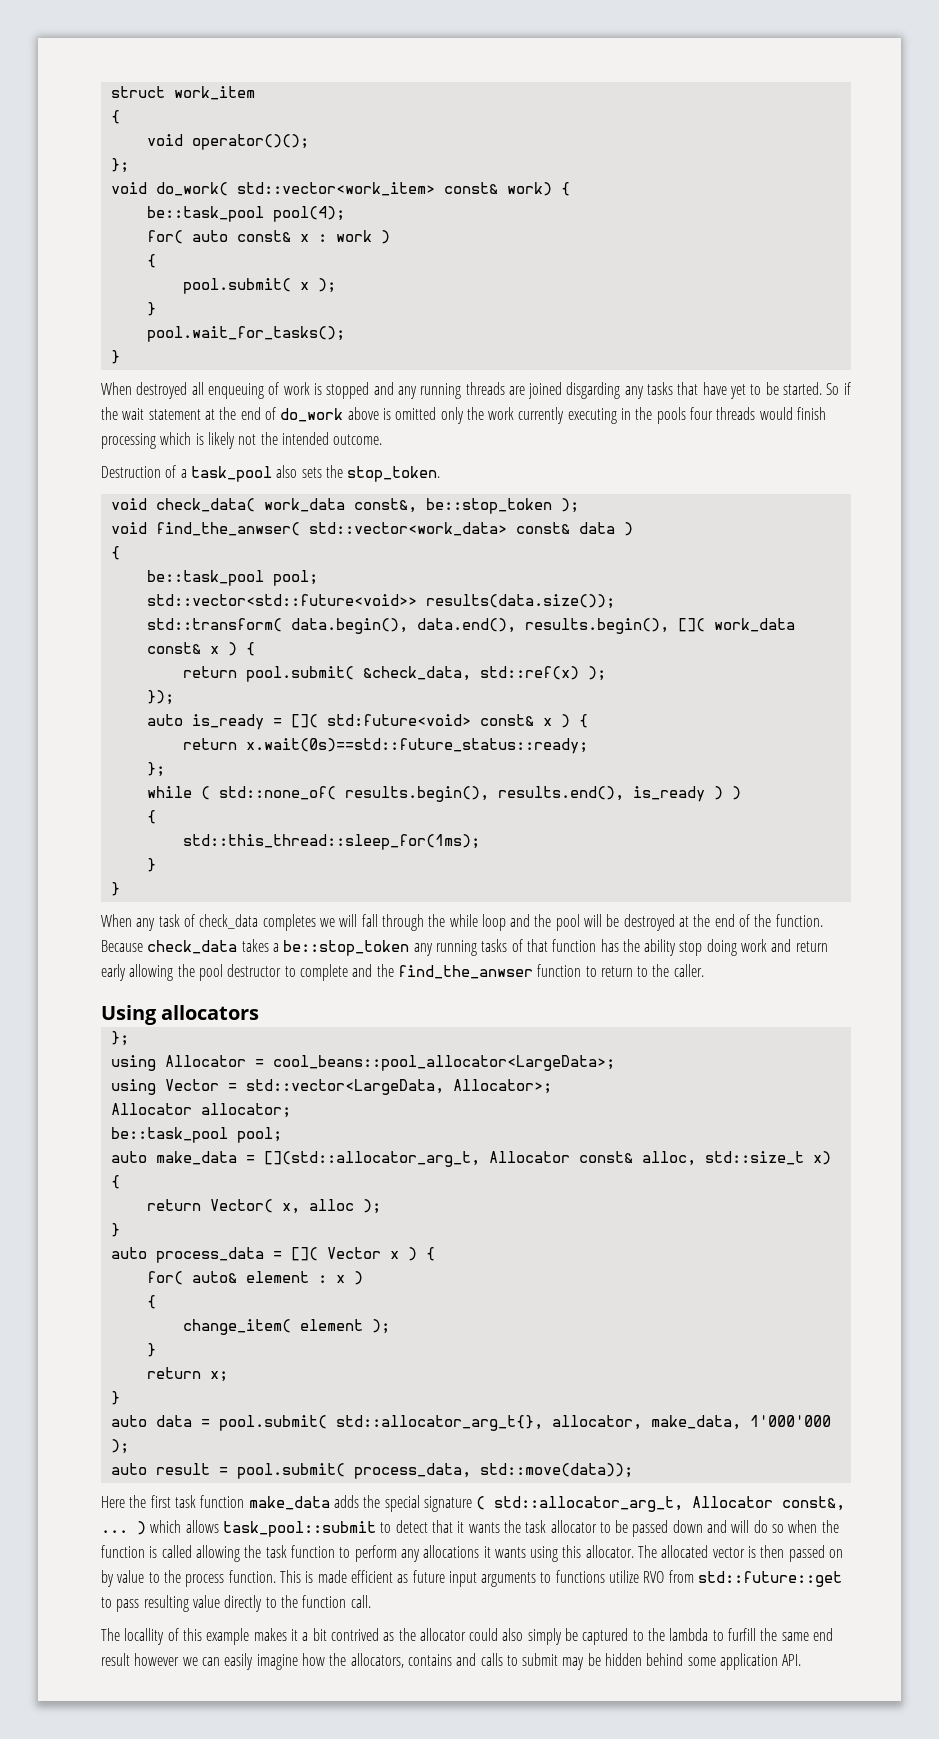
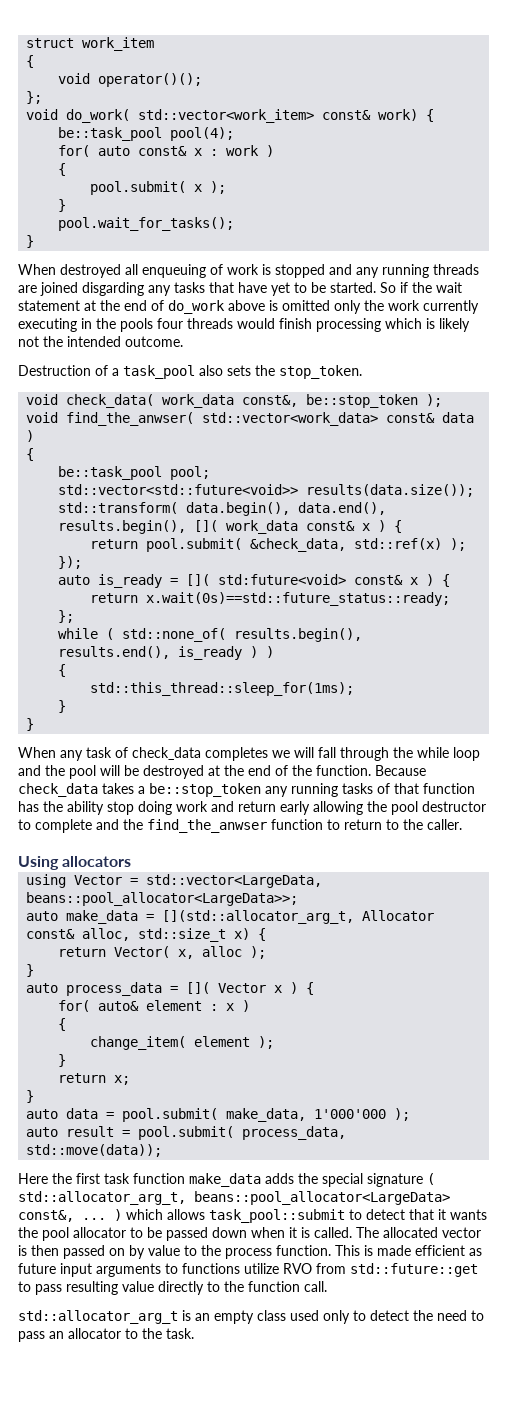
  Using allocators
- };
- using Allocator = cool_beans::pool_allocator<LargeData>;
- using Vector = std::vector<LargeData, Allocator>;
- Allocator allocator;
- be::task_pool pool;
+ using Vector = std::vector<LargeData, beans::pool_allocator<LargeData>>;
- auto data = pool.submit( std::allocator_arg_t{}, allocator, make_data, 1'000'000 );
+ auto data = pool.submit( make_data, 1'000'000 );
- Here the first task function make_data adds the special signature ( std::allocator_arg_t, Allocator const&, ... ) which allows task_pool::submit to detect that it wants the task allocator to be passed down and will do so when the function is called allowing the task function to perform any allocations it wants using this allocator.
+ Here the first task function make_data adds the special signature ( std::allocator_arg_t, beans::pool_allocator<LargeData> const&, ... ) which allows task_pool::submit to detect that it wants the pool allocator to be passed down when it is called.
- The locallity of this example makes it a bit contrived as the allocator could also simply be captured to the lambda to furfill the same end result however we can easily imagine how the allocators, contains and calls to submit may be hidden behind some application API.
+ std::allocator_arg_t is an empty class used only to detect the need to pass an allocator to the task.

